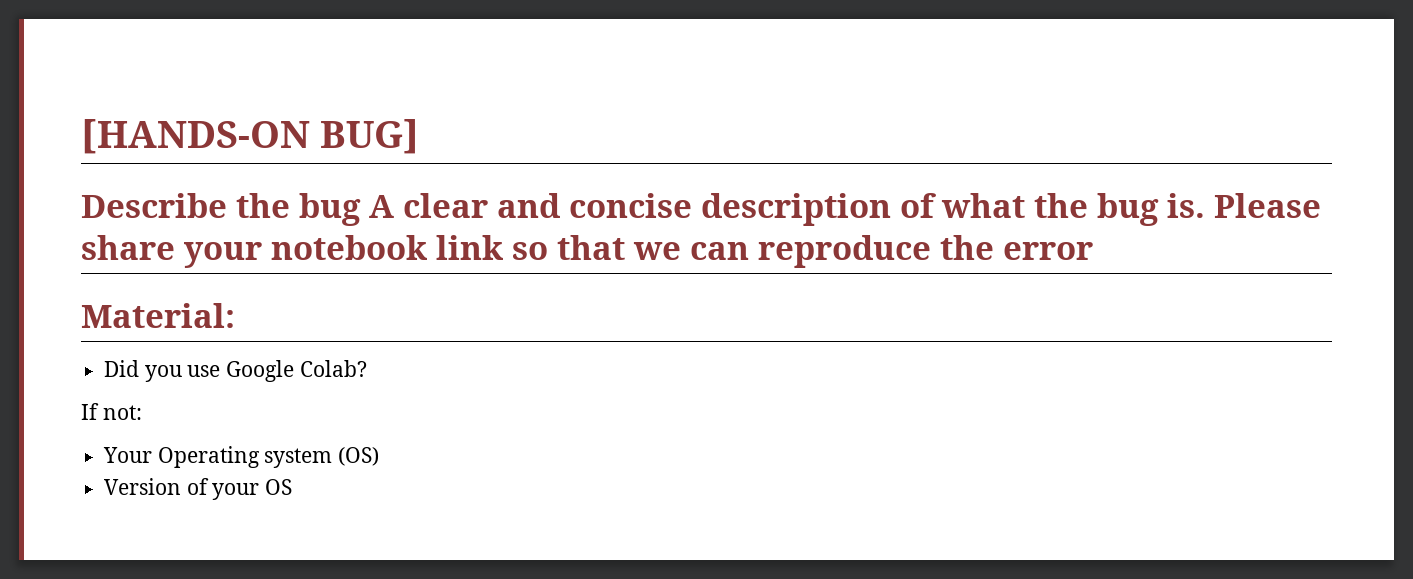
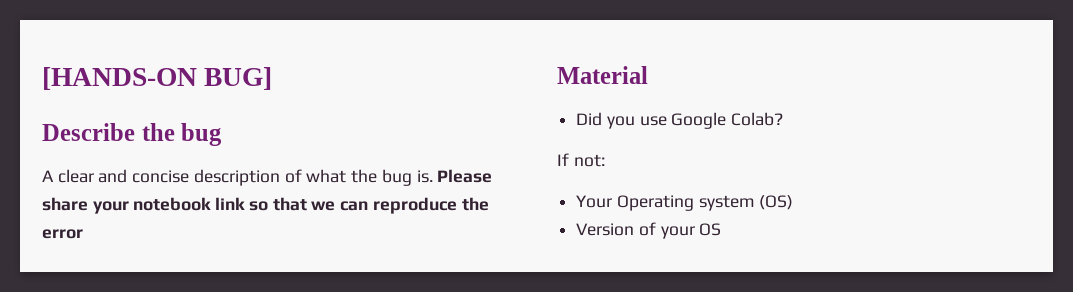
- Describe the bug A clear and concise description of what the bug is.
+ Describe the bug
+ A clear and concise description of what the bug is.
- Material:
+ Material

